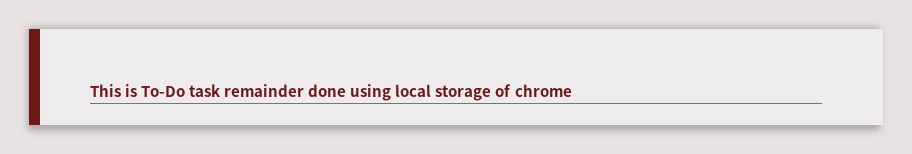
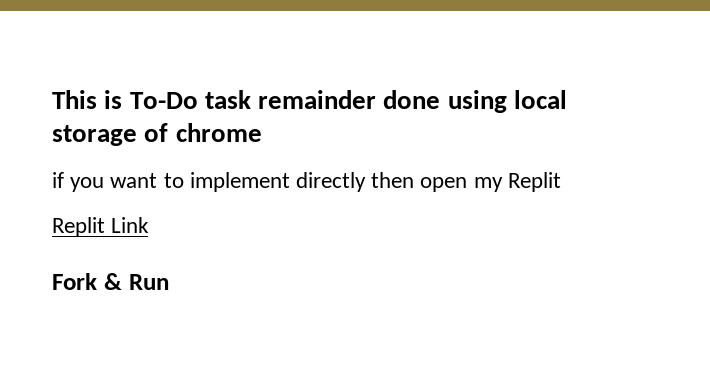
+ if you want to implement directly then open my Replit
+ Replit Link
+ Fork & Run

